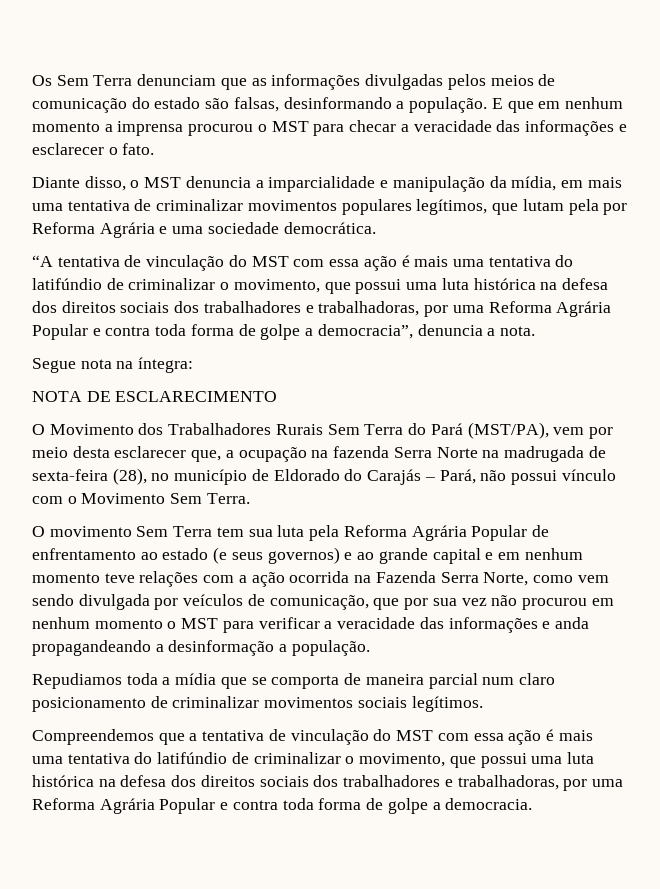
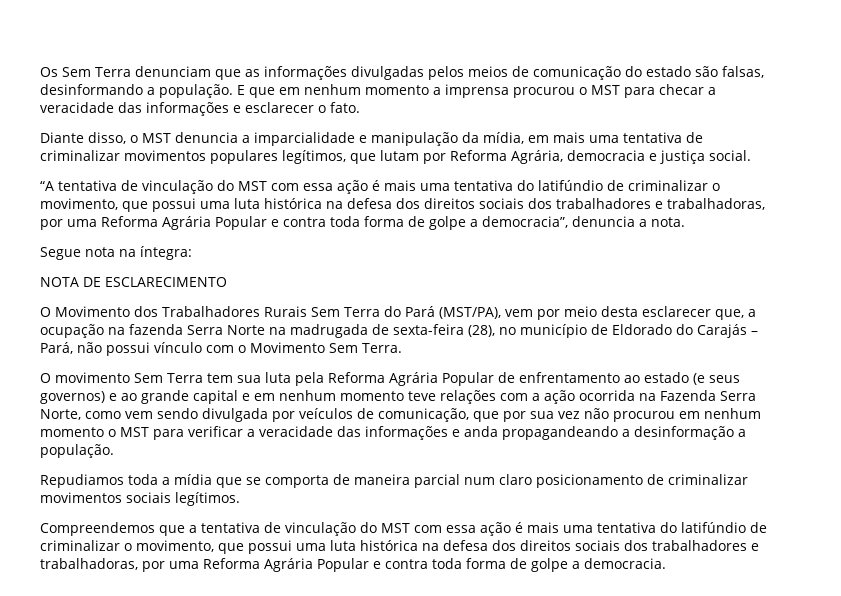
- Diante disso, o MST denuncia a imparcialidade e manipulação da mídia, em mais uma tentativa de criminalizar movimentos populares legítimos, que lutam pela por Reforma Agrária e uma sociedade democrática.
+ Diante disso, o MST denuncia a imparcialidade e manipulação da mídia, em mais uma tentativa de criminalizar movimentos populares legítimos, que lutam por Reforma Agrária, democracia e justiça social.

